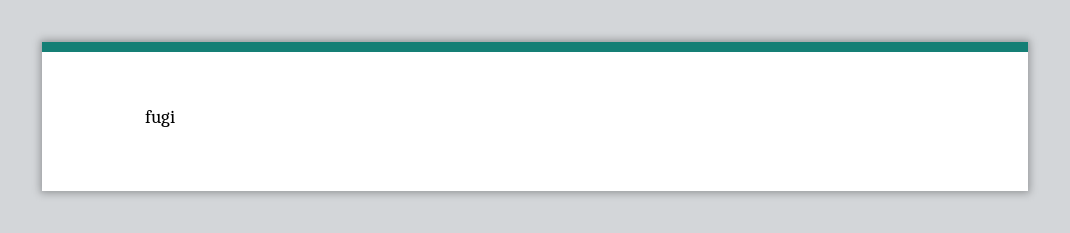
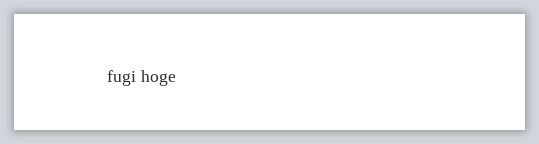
- fugi
+ fugi hoge

